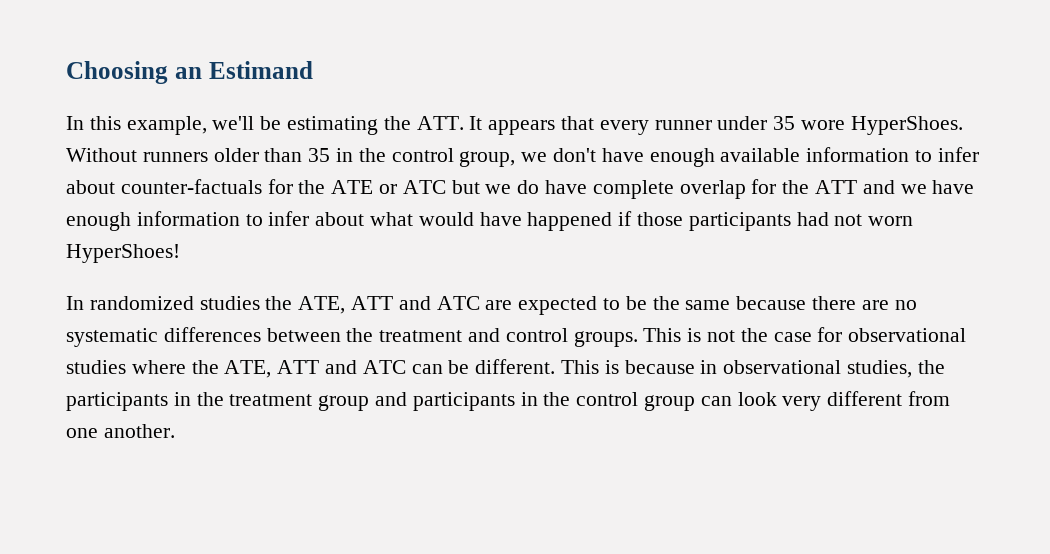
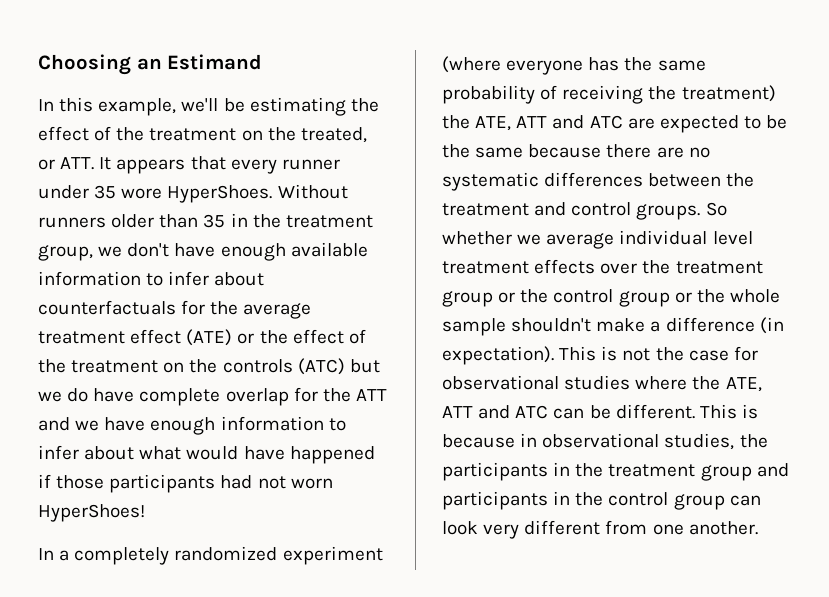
- In this example, we'll be estimating the ATT. It appears that every runner under 35 wore HyperShoes.
+ In this example, we'll be estimating the effect of the treatment on the treated, or ATT. It appears that every runner under 35 wore HyperShoes.
- Without runners older than 35 in the control group, we don't have enough available information to infer about counter-factuals for the ATE or ATC but we do have complete overlap for the ATT and we have enough information to infer about what would have happened if those participants had not worn HyperShoes!
+ Without runners older than 35 in the treatment group, we don't have enough available information to infer about counterfactuals for the average treatment effect (ATE) or the effect of the treatment on the controls (ATC) but we do have complete overlap for the ATT and we have enough information to infer about what would have happened if those participants had not worn HyperShoes!
- In randomized studies the ATE, ATT and ATC are expected to be the same because there are no systematic differences between the treatment and control groups.
+ In a completely randomized experiment (where everyone has the same probability of receiving the treatment) the ATE, ATT and ATC are expected to be the same because there are no systematic differences between the treatment and control groups.
+ So whether we average individual level treatment effects over the treatment group or the control group or the whole sample shouldn't make a difference (in expectation).

